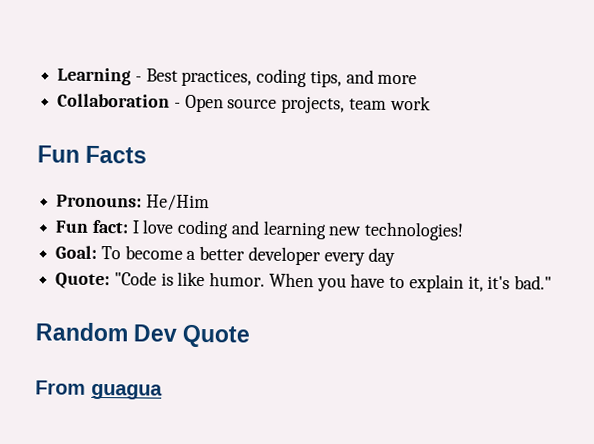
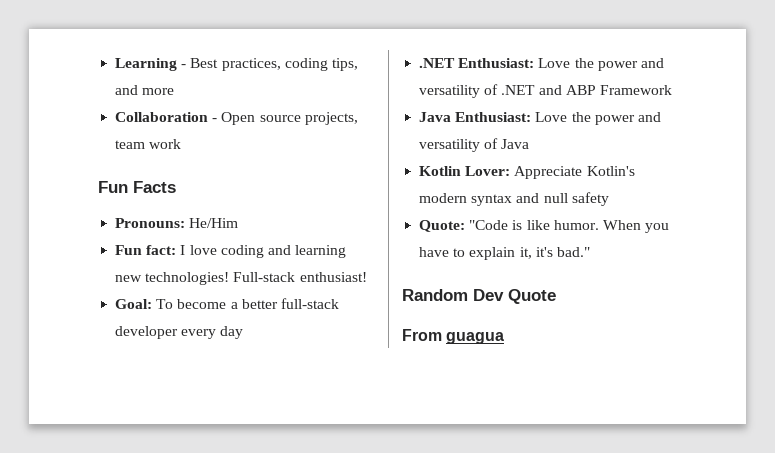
+ Full-stack enthusiast!
- Goal: To become a better developer every day
+ Goal: To become a better full-stack developer every day
+ .NET Enthusiast: Love the power and versatility of .NET and ABP Framework
+ Java Enthusiast: Love the power and versatility of Java
+ Kotlin Lover: Appreciate Kotlin's modern syntax and null safety

